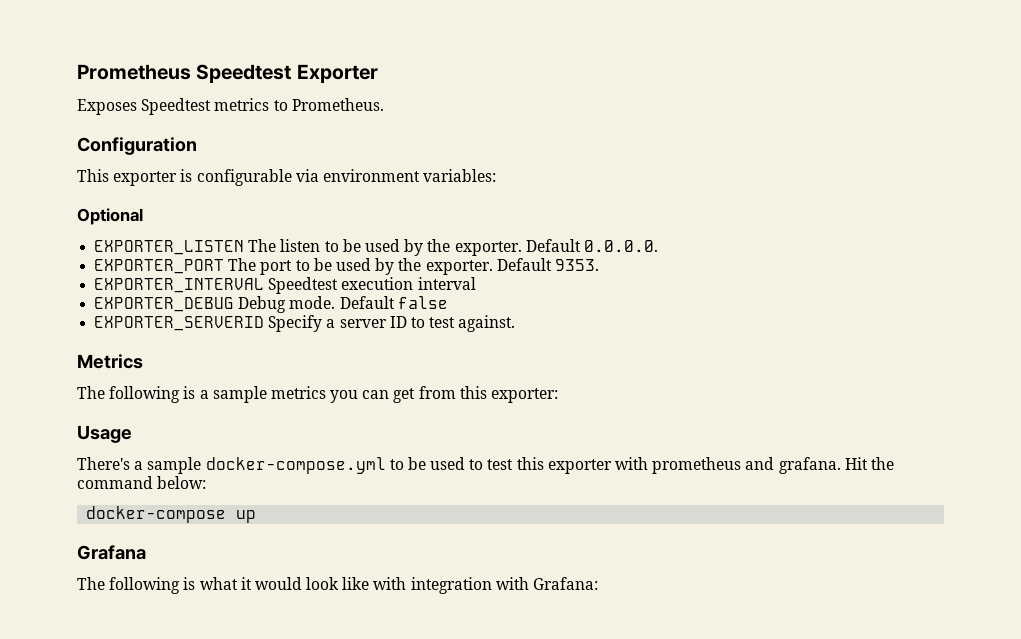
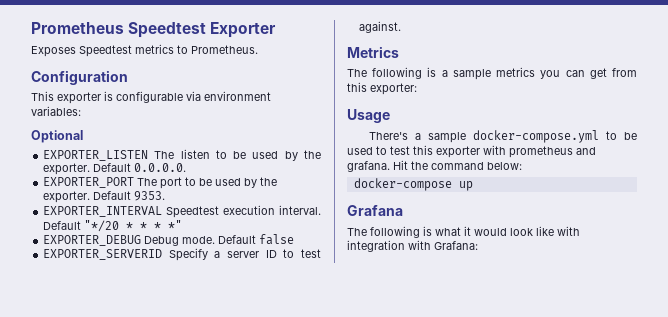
- EXPORTER_INTERVAL Speedtest execution interval
+ EXPORTER_INTERVAL Speedtest execution interval. Default "*/20 * * * *"

